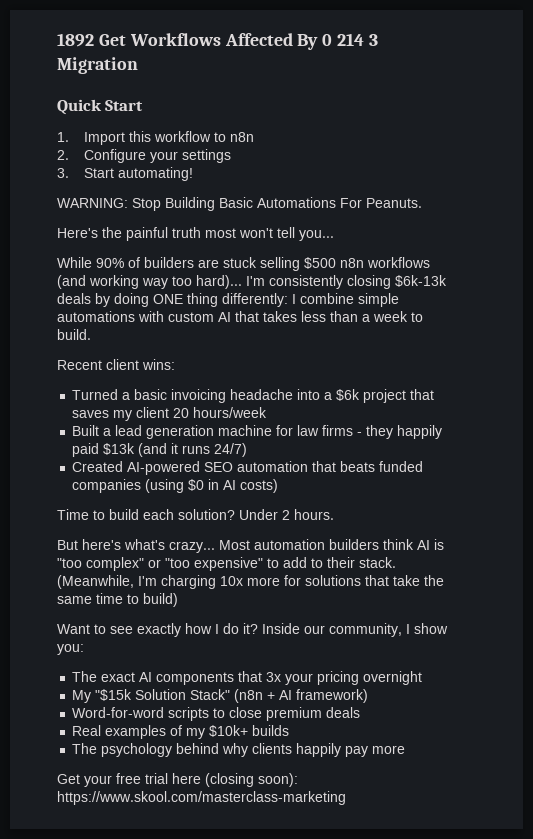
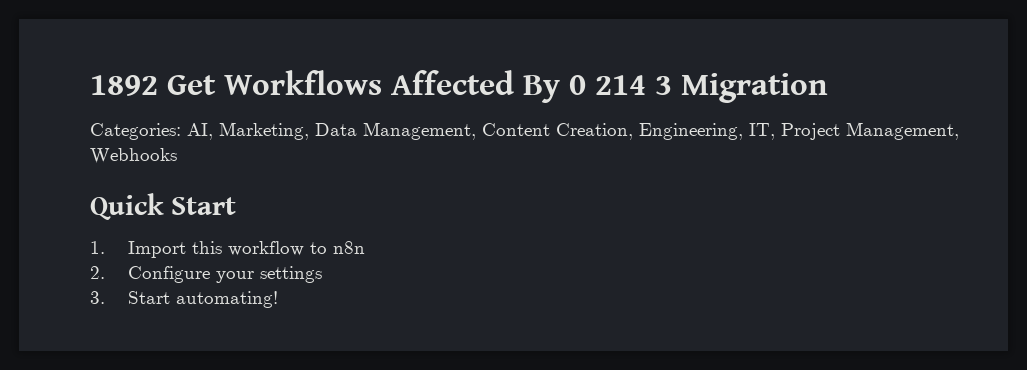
+ Categories: AI, Marketing, Data Management, Content Creation, Engineering, IT, Project Management, Webhooks
- WARNING: Stop Building Basic Automations For Peanuts.
- Here's the painful truth most won't tell you...
- While 90% of builders are stuck selling $500 n8n workflows (and working way too hard)... I'm consistently closing $6k-13k deals by doing ONE thing differently: I combine simple automations with custom AI that takes less than a week to build.
- Recent client wins:
- Turned a basic invoicing headache into a $6k project that saves my client 20 hours/week
- Built a lead generation machine for law firms - they happily paid $13k (and it runs 24/7)
- Created AI-powered SEO automation that beats funded companies (using $0 in AI costs)
- Time to build each solution? Under 2 hours.
- But here's what's crazy... Most automation builders think AI is "too complex" or "too expensive" to add to their stack. (Meanwhile, I'm charging 10x more for solutions that take the same time to build)
- Want to see exactly how I do it? Inside our community, I show you:
- The exact AI components that 3x your pricing overnight
- My "$15k Solution Stack" (n8n + AI framework)
- Word-for-word scripts to close premium deals
- Real examples of my $10k+ builds
- The psychology behind why clients happily pay more
- Get your free trial here (closing soon): https://www.skool.com/masterclass-marketing

